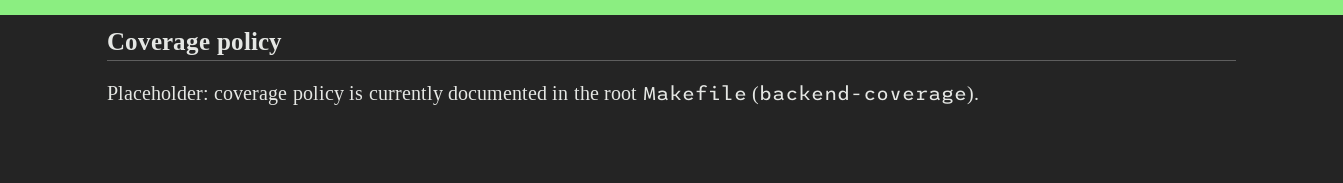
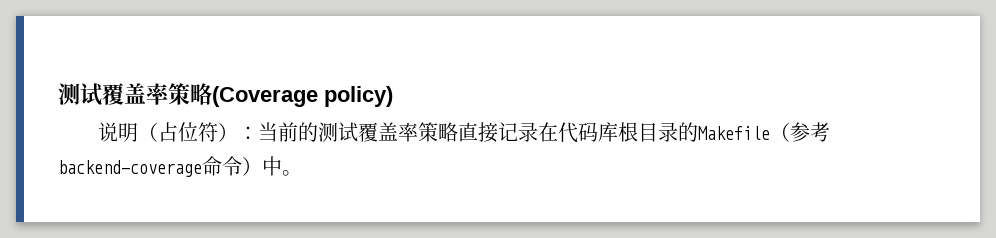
- Coverage policy
- Placeholder: coverage policy is currently documented in the root Makefile (backend-coverage).
+ 测试覆盖率策略(Coverage policy)
+ 说明（占位符）：当前的测试覆盖率策略直接记录在代码库根目录的Makefile（参考backend-coverage命令）中。

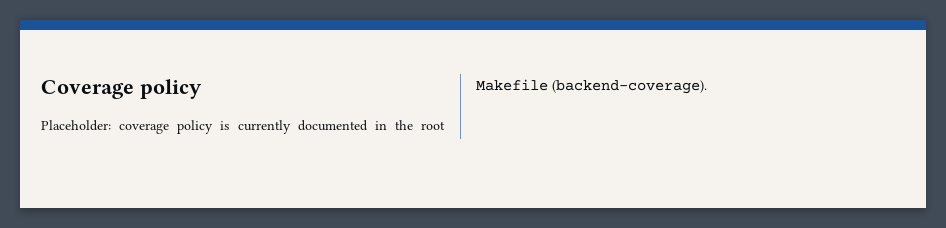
- 测试覆盖率策略(Coverage policy)
- 说明（占位符）：当前的测试覆盖率策略直接记录在代码库根目录的Makefile（参考backend-coverage命令）中。
+ Coverage policy
+ Placeholder: coverage policy is currently documented in the root Makefile (backend-coverage).

